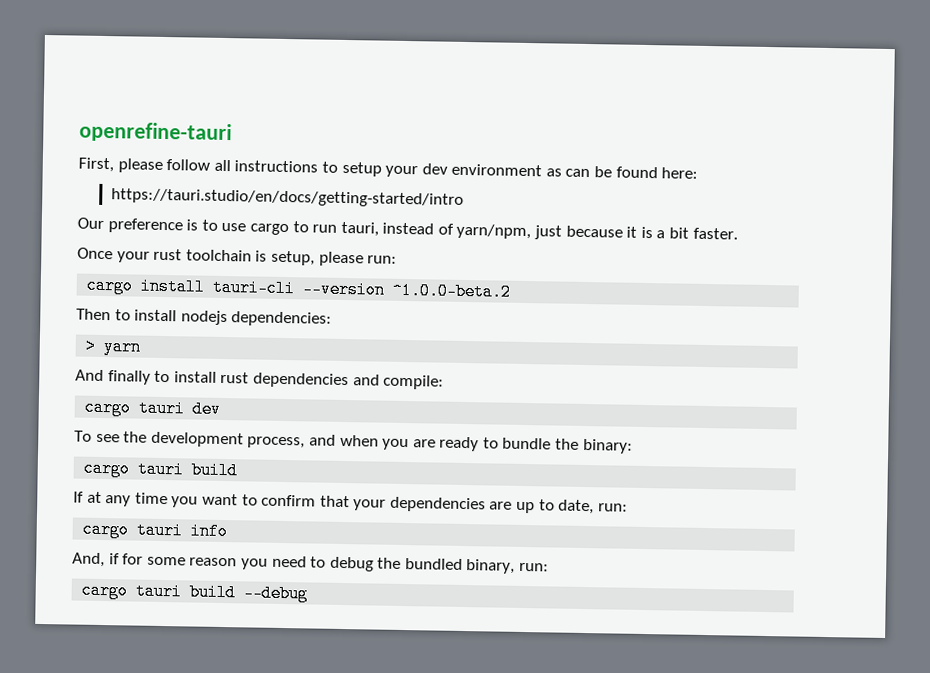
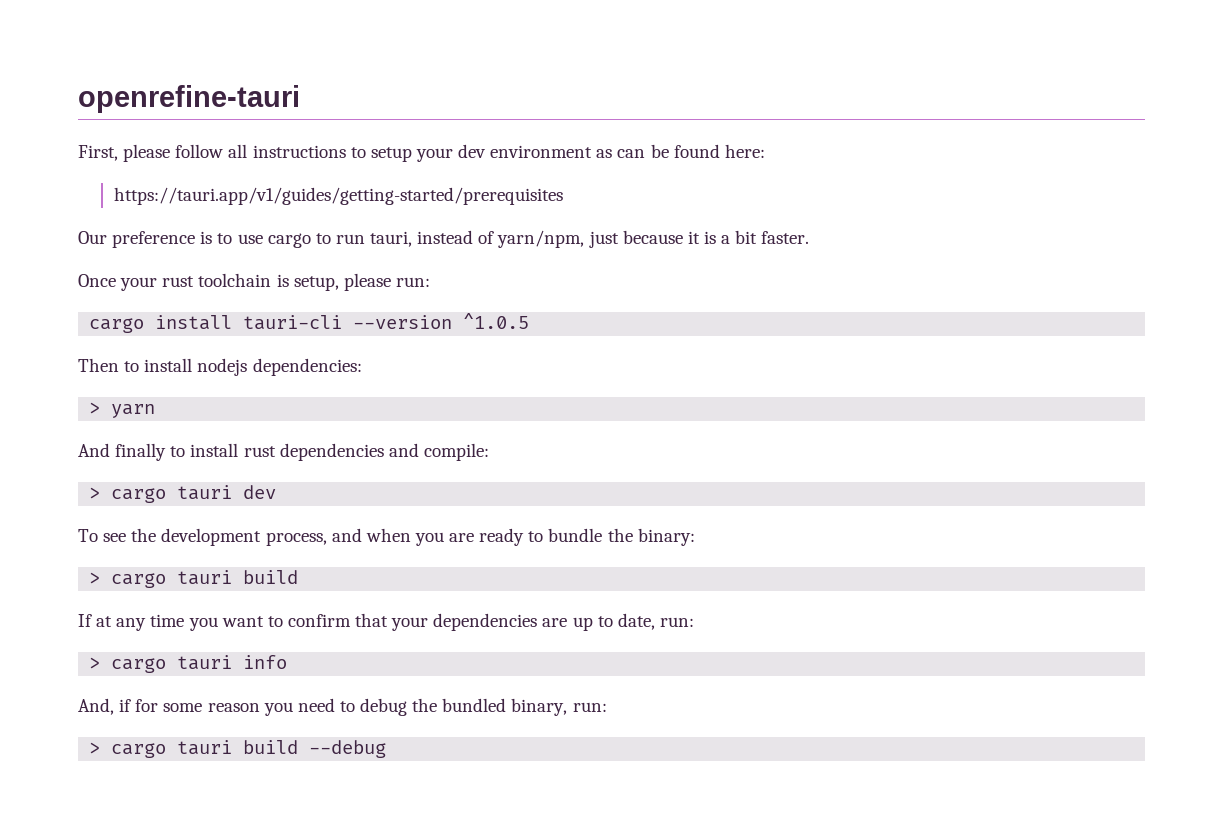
- https://tauri.studio/en/docs/getting-started/intro
+ https://tauri.app/v1/guides/getting-started/prerequisites
- cargo install tauri-cli --version ^1.0.0-beta.2
+ cargo install tauri-cli --version ^1.0.5
- cargo tauri dev
+ > cargo tauri dev
  To see the development process, and when you are ready to bundle the binary:
- cargo tauri build
+ > cargo tauri build
- cargo tauri info
+ > cargo tauri info
- cargo tauri build --debug
+ > cargo tauri build --debug

